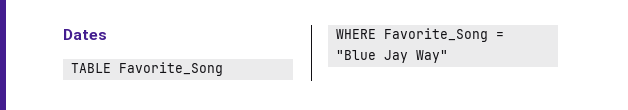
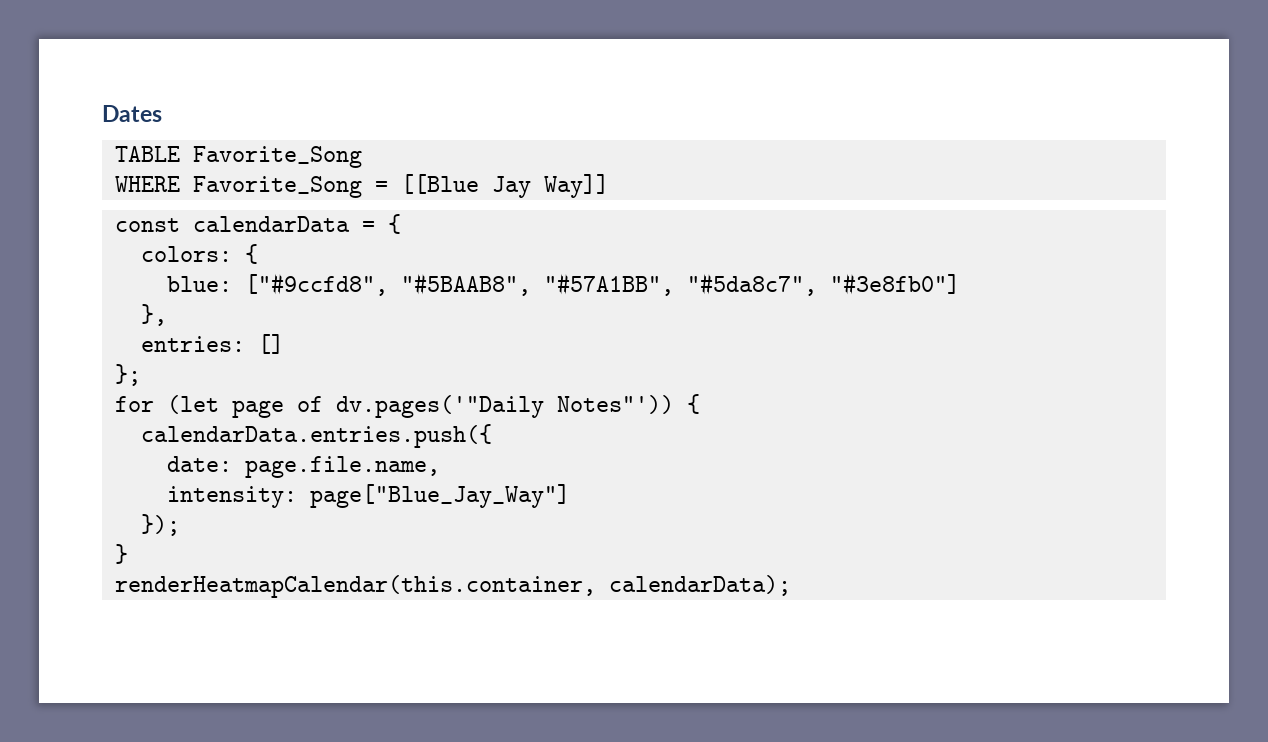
- WHERE Favorite_Song = "Blue Jay Way"
+ WHERE Favorite_Song = [[Blue Jay Way]]
+ const calendarData = {
+ colors: {
+ blue: ["#9ccfd8", "#5BAAB8", "#57A1BB", "#5da8c7", "#3e8fb0"]
+ },
+ entries: []
+ };
+ for (let page of dv.pages('"Daily Notes"')) {
+ calendarData.entries.push({
+ date: page.file.name,
+ intensity: page["Blue_Jay_Way"]
+ });
+ }
+ renderHeatmapCalendar(this.container, calendarData);

